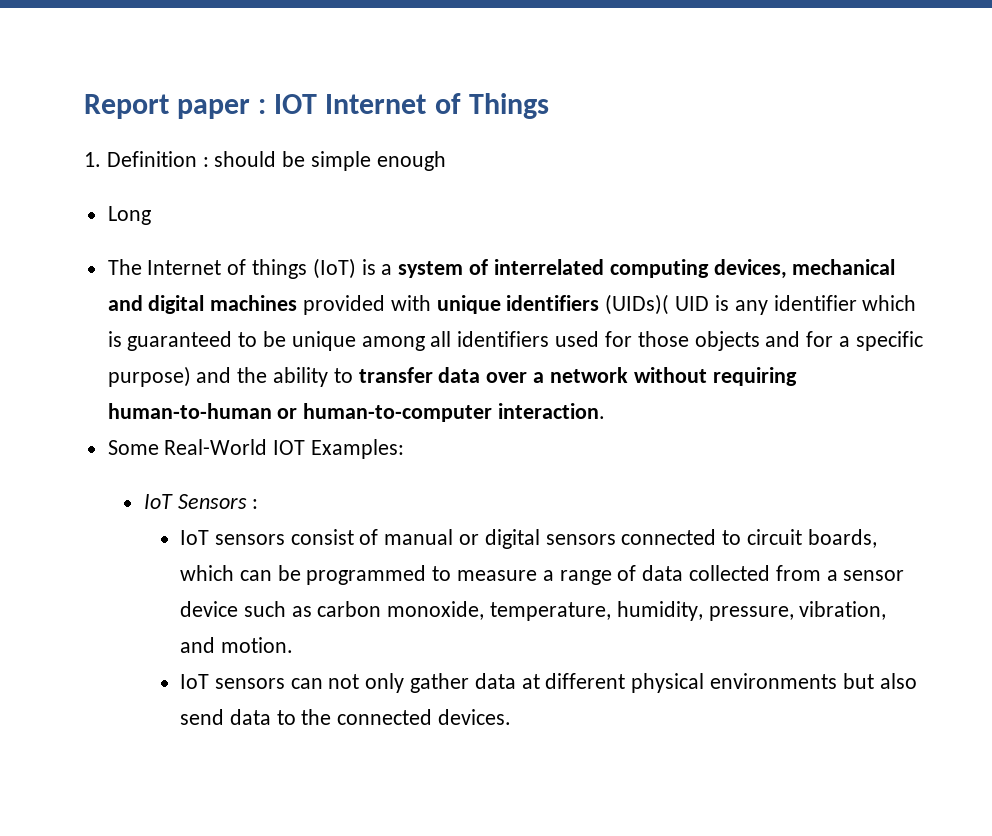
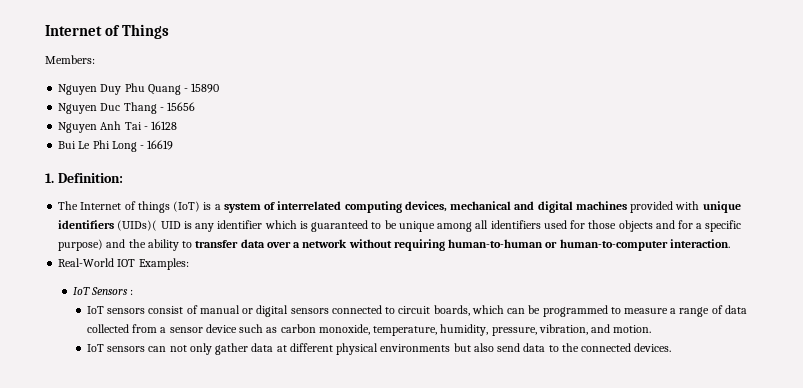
- Report paper : IOT Internet of Things
+ Internet of Things
- 1. Definition : should be simple enough
- Long
+ Members:
+ Nguyen Duy Phu Quang - 15890
+ Nguyen Duc Thang - 15656
+ Nguyen Anh Tai - 16128
+ Bui Le Phi Long - 16619
+ 1. Definition:
- Some Real-World IOT Examples:
+ Real-World IOT Examples:

